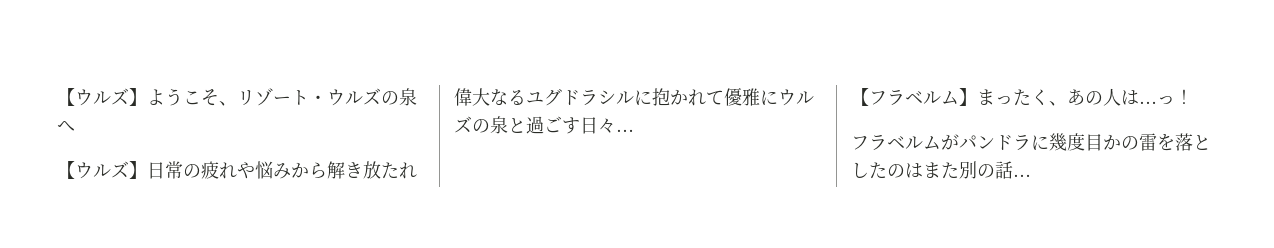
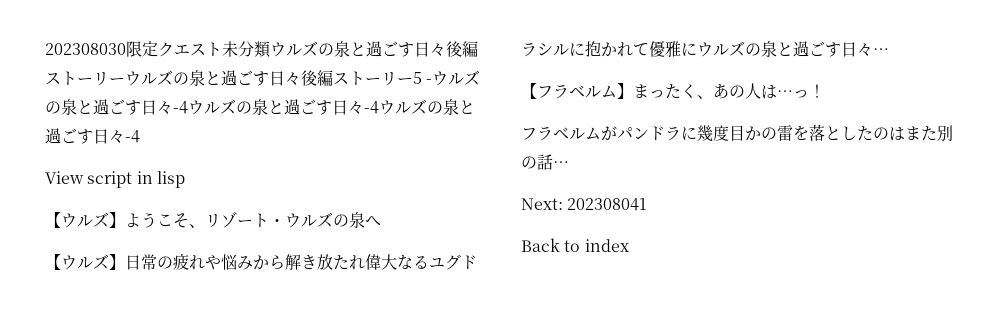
+ 202308030限定クエスト未分類ウルズの泉と過ごす日々後編ストーリーウルズの泉と過ごす日々後編ストーリー5 -ウルズの泉と過ごす日々-4ウルズの泉と過ごす日々-4ウルズの泉と過ごす日々-4
+ View script in lisp
+ Next: 202308041
+ Back to index

